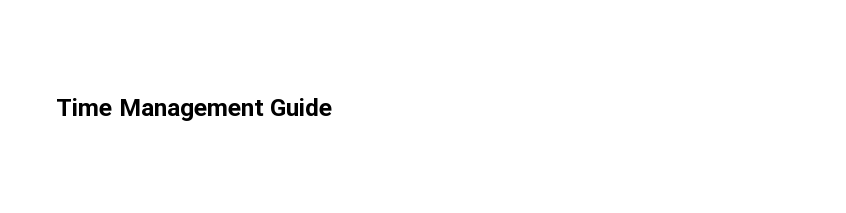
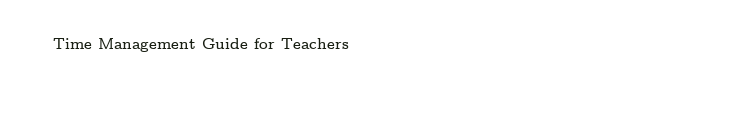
- Time Management Guide
+ Time Management Guide for Teachers

